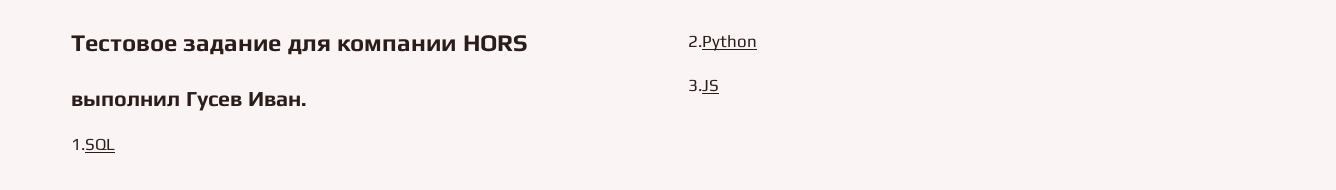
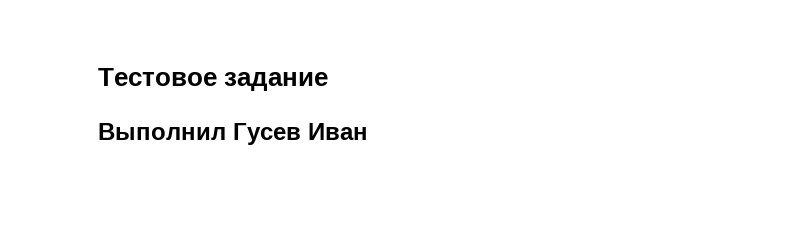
- Тестовое задание для компании HORS
- выполнил Гусев Иван.
- 1.SQL
- 2.Python
- 3.JS
+ Тестовое задание
+ Выполнил Гусев Иван

